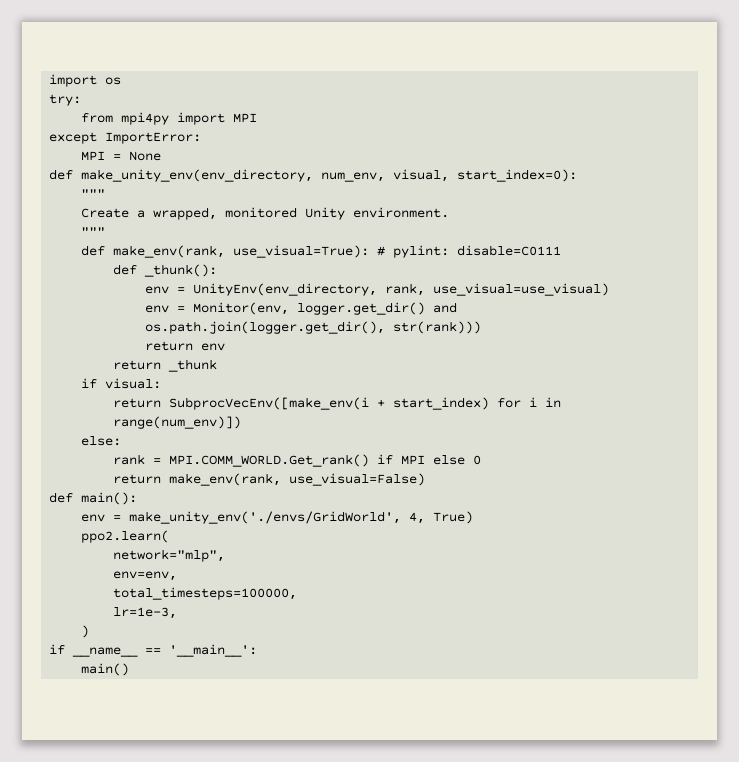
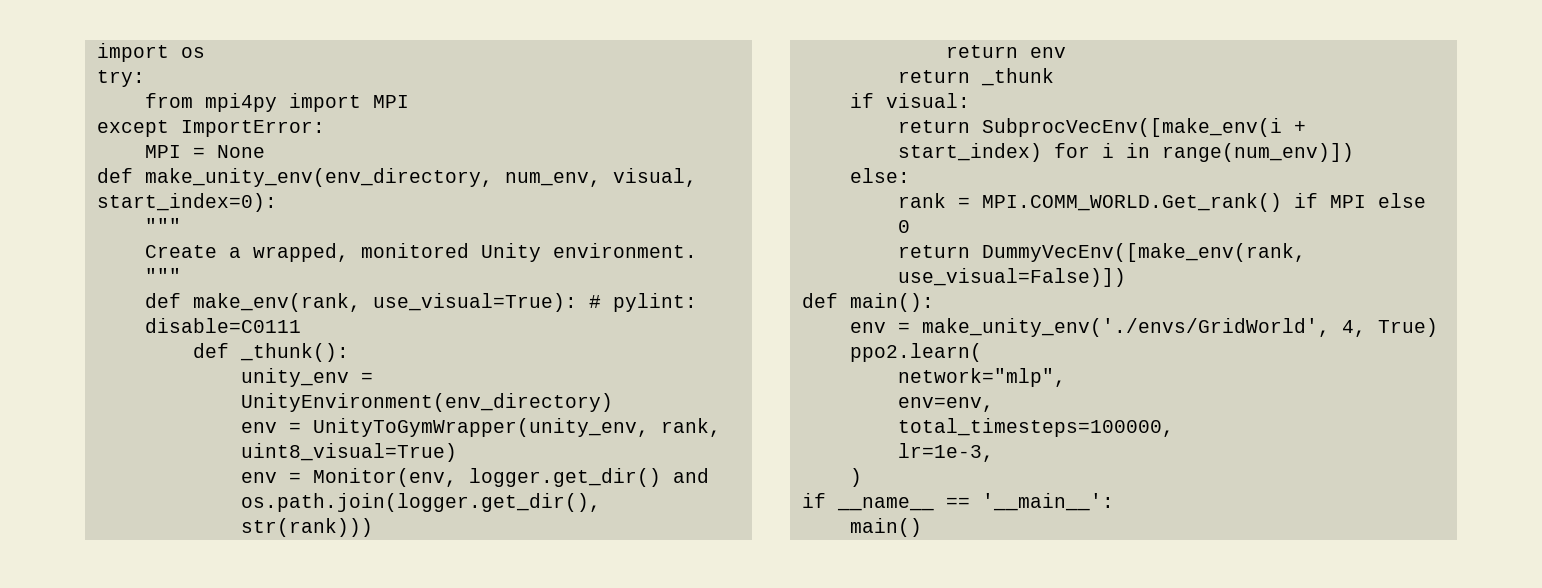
- env = UnityEnv(env_directory, rank, use_visual=use_visual)
+ unity_env = UnityEnvironment(env_directory)
+ env = UnityToGymWrapper(unity_env, rank, uint8_visual=True)
- return make_env(rank, use_visual=False)
+ return DummyVecEnv([make_env(rank, use_visual=False)])

